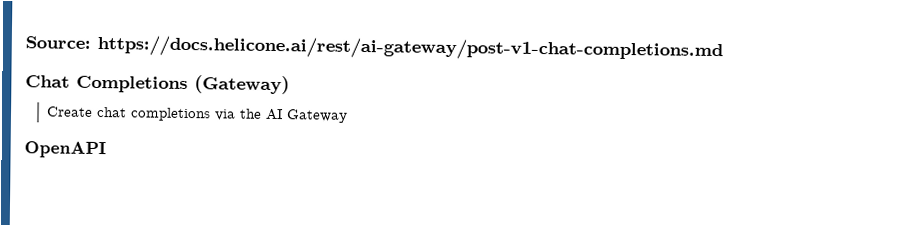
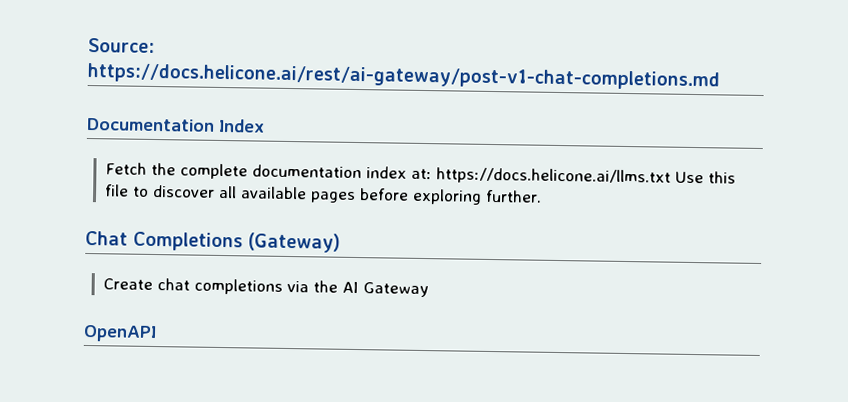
+ Documentation Index
+ Fetch the complete documentation index at: https://docs.helicone.ai/llms.txt Use this file to discover all available pages before exploring further.

